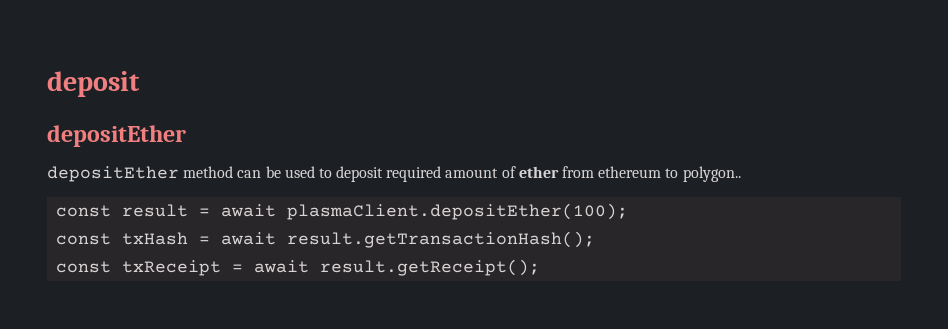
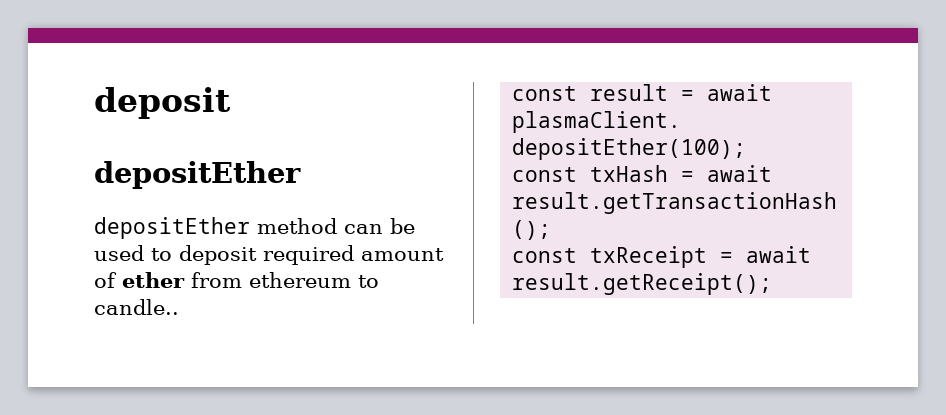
- depositEther method can be used to deposit required amount of ether from ethereum to polygon..
+ depositEther method can be used to deposit required amount of ether from ethereum to candle..

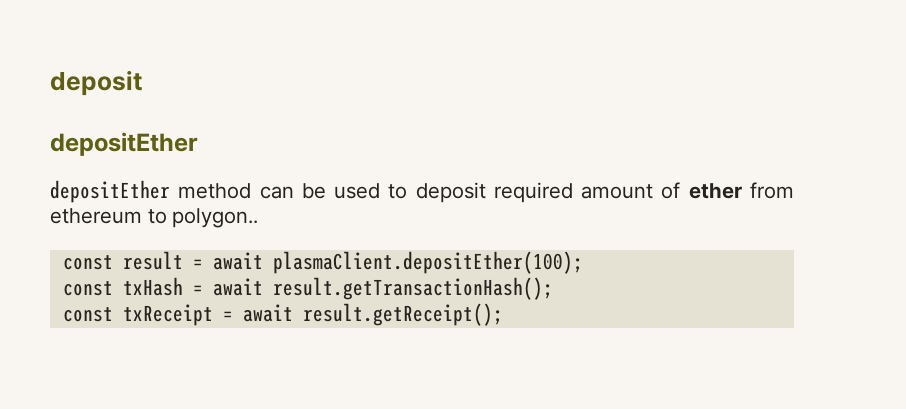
- depositEther method can be used to deposit required amount of ether from ethereum to candle..
+ depositEther method can be used to deposit required amount of ether from ethereum to polygon..

